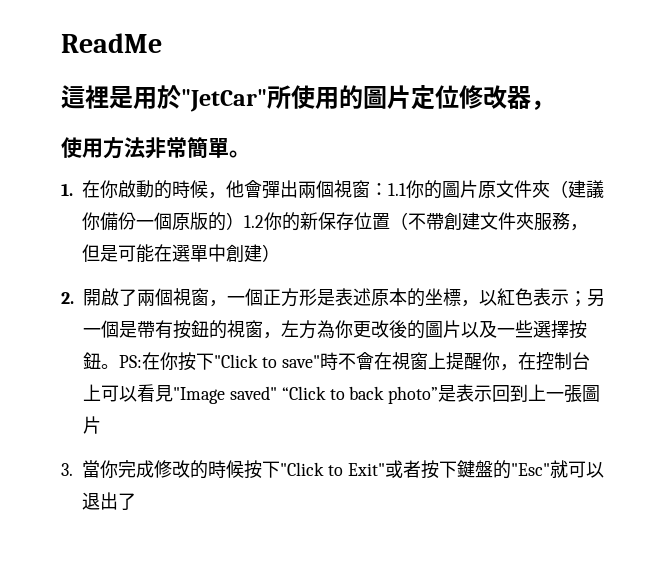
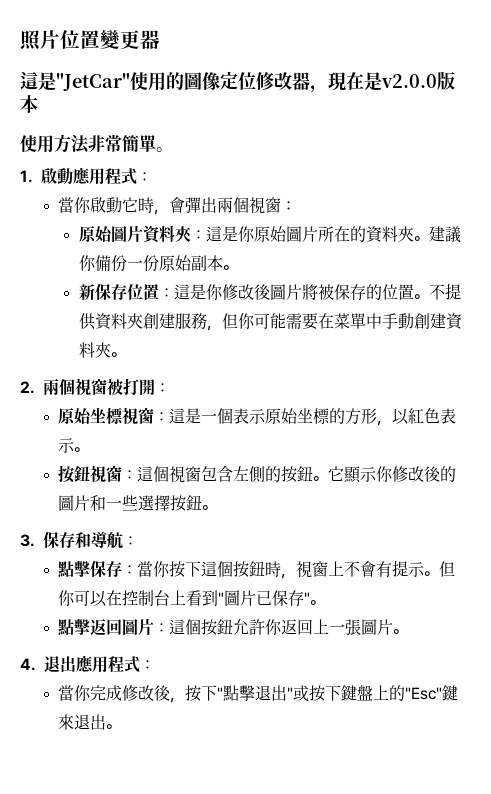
- ReadMe
- 這裡是用於"JetCar"所使用的圖片定位修改器，
+ 照片位置變更器
+ 這是"JetCar"使用的圖像定位修改器，現在是v2.0.0版本
- 1.在你啟動的時候，他會彈出兩個視窗：1.1你的圖片原文件夾（建議你備份一個原版的）1.2你的新保存位置（不帶創建文件夾服務，但是可能在選單中創建）
+ 1.啟動應用程式：
+ 當你啟動它時，會彈出兩個視窗：
+ 原始圖片資料夾：這是你原始圖片所在的資料夾。建議你備份一份原始副本。
+ 新保存位置：這是你修改後圖片將被保存的位置。不提供資料夾創建服務，但你可能需要在菜單中手動創建資料夾。
- 2.開啟了兩個視窗，一個正方形是表述原本的坐標，以紅色表示；另一個是帶有按鈕的視窗，左方為你更改後的圖片以及一些選擇按鈕。PS:在你按下"Click to save"時不會在視窗上提醒你，在控制台上可以看見"Image saved" “Click to back photo”是表示回到上一張圖片
- 3.當你完成修改的時候按下"Click to Exit"或者按下鍵盤的"Esc"就可以退出了
+ 2.兩個視窗被打開：
+ 原始坐標視窗：這是一個表示原始坐標的方形，以紅色表示。
+ 按鈕視窗：這個視窗包含左側的按鈕。它顯示你修改後的圖片和一些選擇按鈕。
+ 3.保存和導航：
+ 點擊保存：當你按下這個按鈕時，視窗上不會有提示。但你可以在控制台上看到"圖片已保存"。
+ 點擊返回圖片：這個按鈕允許你返回上一張圖片。
+ 4.退出應用程式：
+ 當你完成修改後，按下"點擊退出"或按下鍵盤上的"Esc"鍵來退出。

